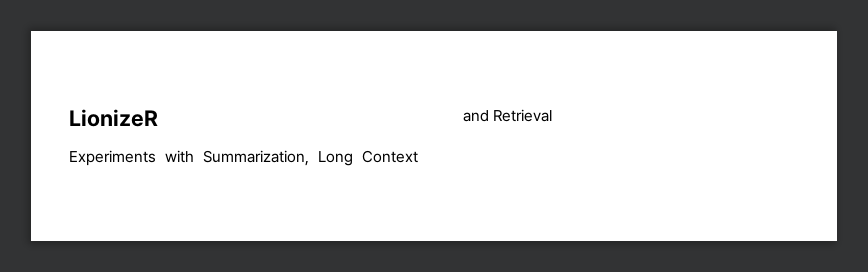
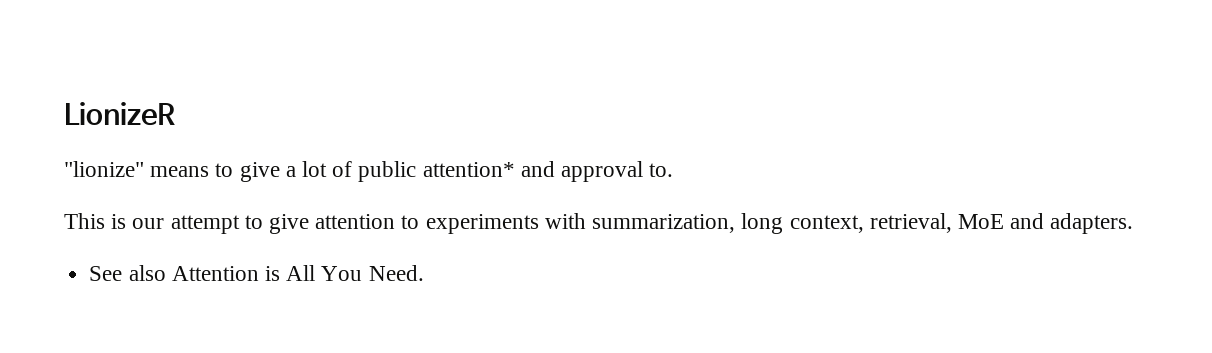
- Experiments with Summarization, Long Context and Retrieval
+ "lionize" means to give a lot of public attention* and approval to.
+ This is our attempt to give attention to experiments with summarization, long context, retrieval, MoE and adapters.
+ See also Attention is All You Need.

